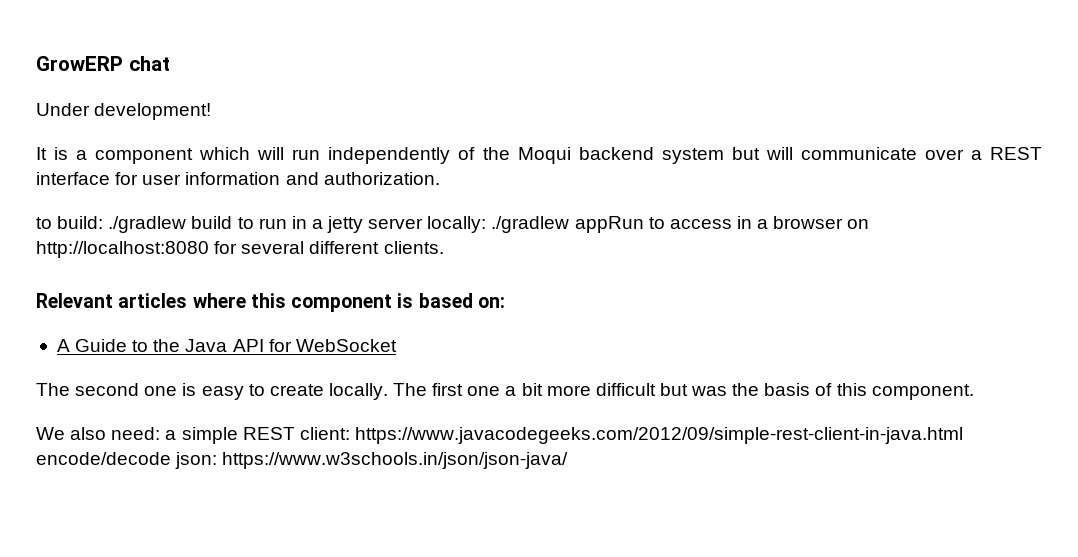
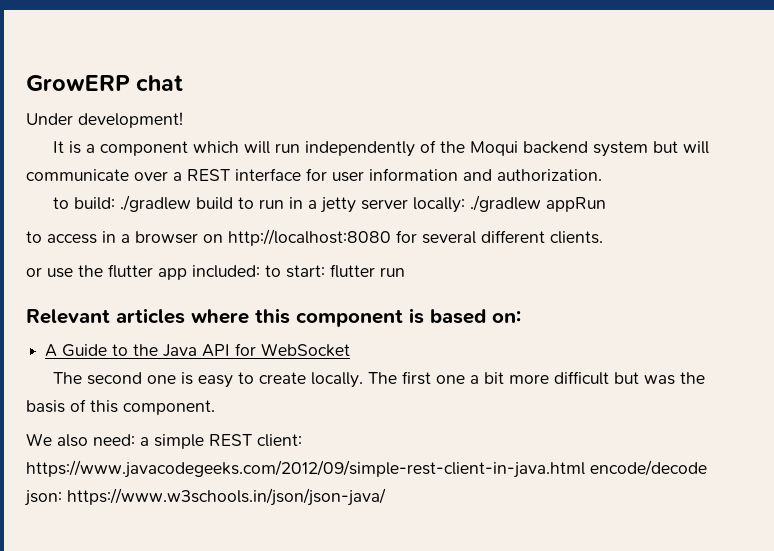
- to build: ./gradlew build to run in a jetty server locally: ./gradlew appRun to access in a browser on http://localhost:8080 for several different clients.
+ to build: ./gradlew build to run in a jetty server locally: ./gradlew appRun
+ to access in a browser on http://localhost:8080 for several different clients.
+ or use the flutter app included: to start: flutter run

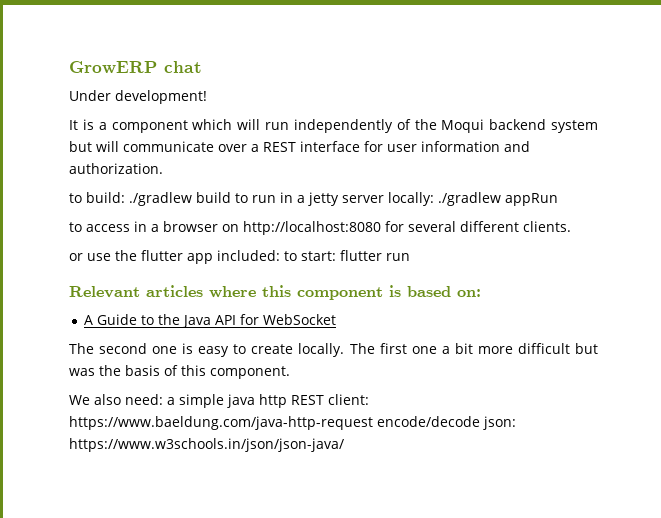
- We also need: a simple REST client: https://www.javacodegeeks.com/2012/09/simple-rest-client-in-java.html encode/decode json: https://www.w3schools.in/json/json-java/
+ We also need: a simple java http REST client: https://www.baeldung.com/java-http-request encode/decode json: https://www.w3schools.in/json/json-java/

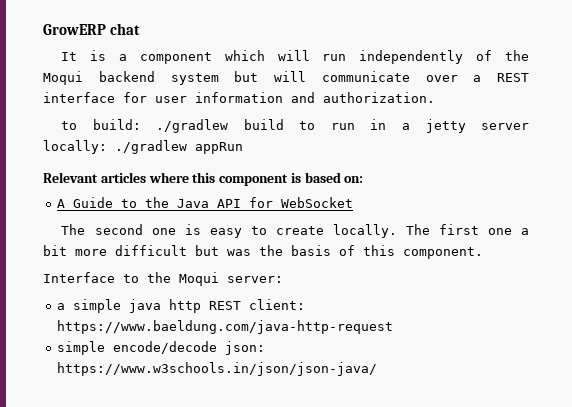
- Under development!
- to access in a browser on http://localhost:8080 for several different clients.
- or use the flutter app included: to start: flutter run
- We also need: a simple java http REST client: https://www.baeldung.com/java-http-request encode/decode json: https://www.w3schools.in/json/json-java/
+ Interface to the Moqui server:
+ a simple java http REST client: https://www.baeldung.com/java-http-request
+ simple encode/decode json: https://www.w3schools.in/json/json-java/

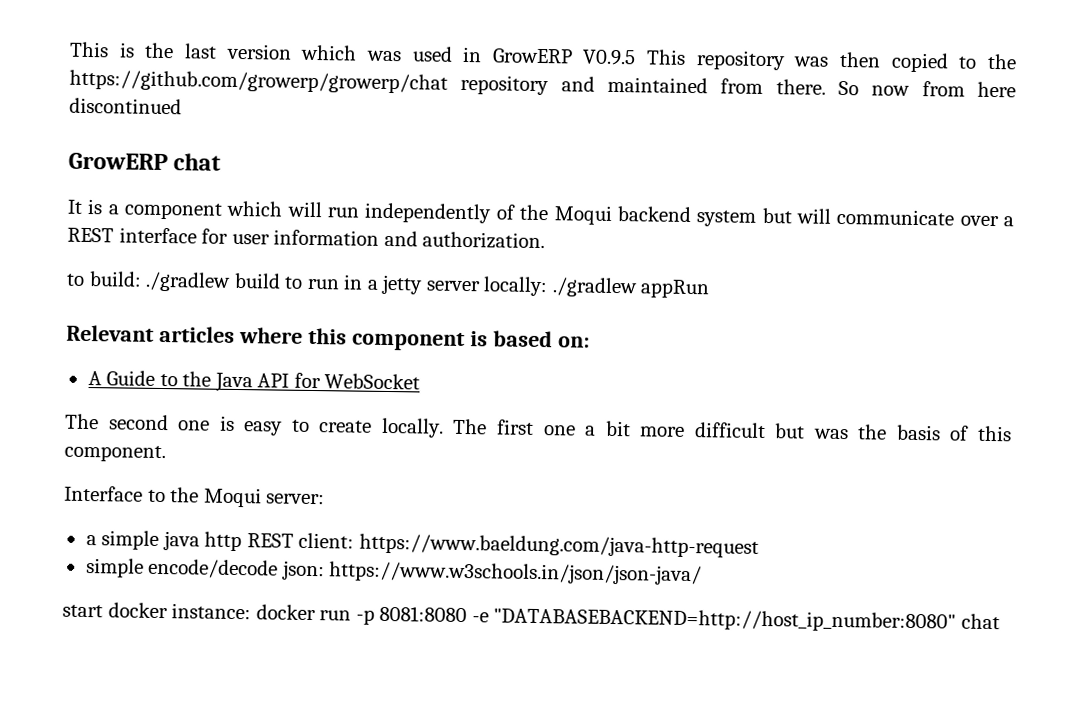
+ This is the last version which was used in GrowERP V0.9.5 This repository was then copied to the https://github.com/growerp/growerp/chat repository and maintained from there. So now from here discontinued
+ start docker instance: docker run -p 8081:8080 -e "DATABASEBACKEND=http://host_ip_number:8080" chat

